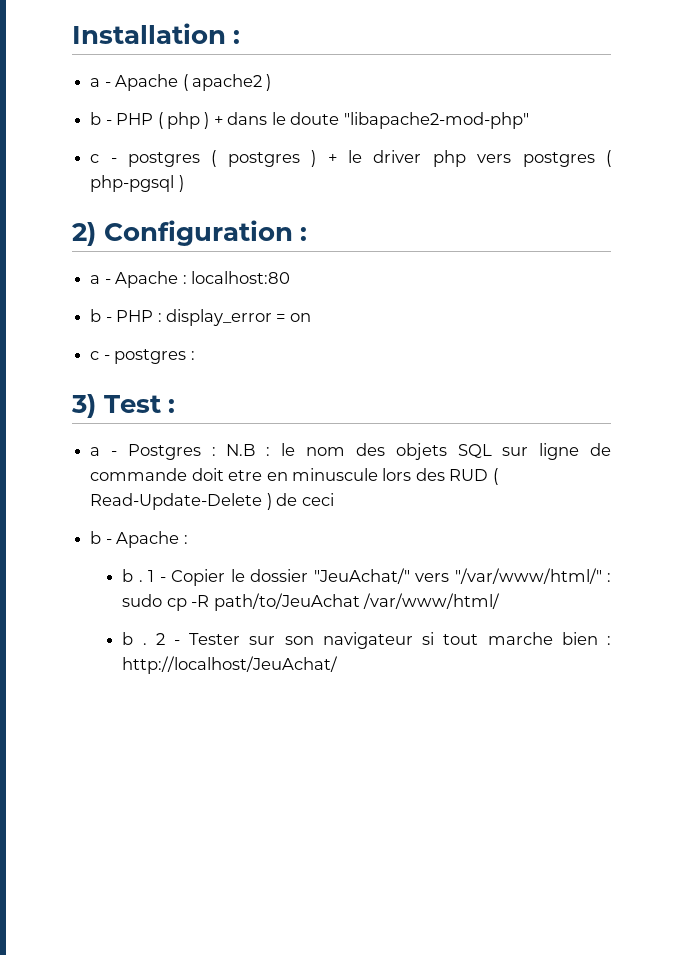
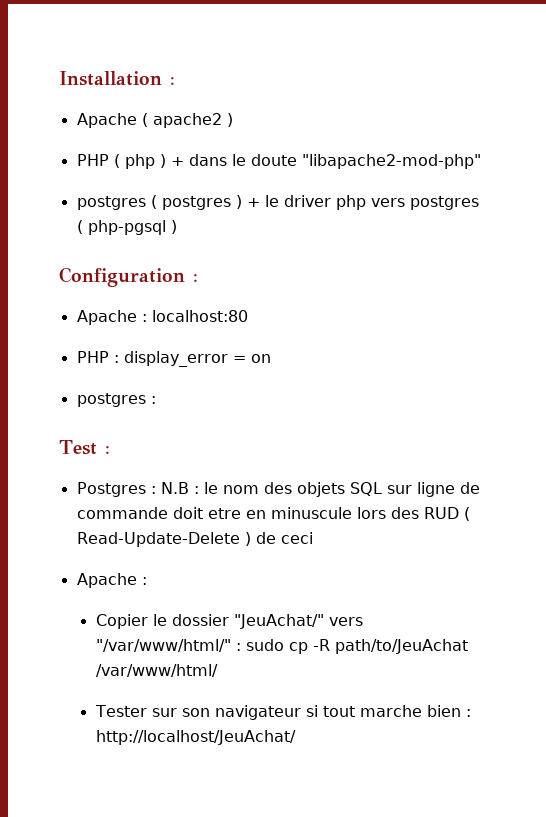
- a - Apache ( apache2 )
+ Apache ( apache2 )
- b - PHP ( php ) + dans le doute "libapache2-mod-php"
+ PHP ( php ) + dans le doute "libapache2-mod-php"
- c - postgres ( postgres ) + le driver php vers postgres ( php-pgsql )
+ postgres ( postgres ) + le driver php vers postgres ( php-pgsql )
- 2) Configuration :
+ Configuration :
- a - Apache : localhost:80
+ Apache : localhost:80
- b - PHP : display_error = on
+ PHP : display_error = on
- c - postgres :
+ postgres :
- 3) Test :
+ Test :
- a - Postgres : N.B : le nom des objets SQL sur ligne de commande doit etre en minuscule lors des RUD ( Read-Update-Delete ) de ceci
- b - Apache :
+ Postgres : N.B : le nom des objets SQL sur ligne de commande doit etre en minuscule lors des RUD ( Read-Update-Delete ) de ceci
+ Apache :
- b . 1 - Copier le dossier "JeuAchat/" vers "/var/www/html/" : sudo cp -R path/to/JeuAchat /var/www/html/
+ Copier le dossier "JeuAchat/" vers "/var/www/html/" : sudo cp -R path/to/JeuAchat /var/www/html/
- b . 2 - Tester sur son navigateur si tout marche bien : http://localhost/JeuAchat/
+ Tester sur son navigateur si tout marche bien : http://localhost/JeuAchat/

